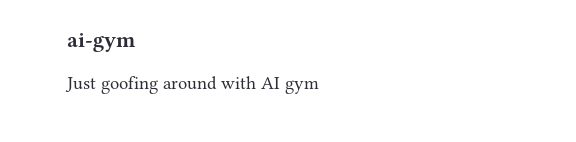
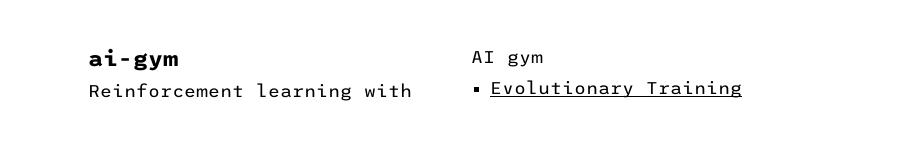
- Just goofing around with AI gym
+ Reinforcement learning with AI gym
+ Evolutionary Training

